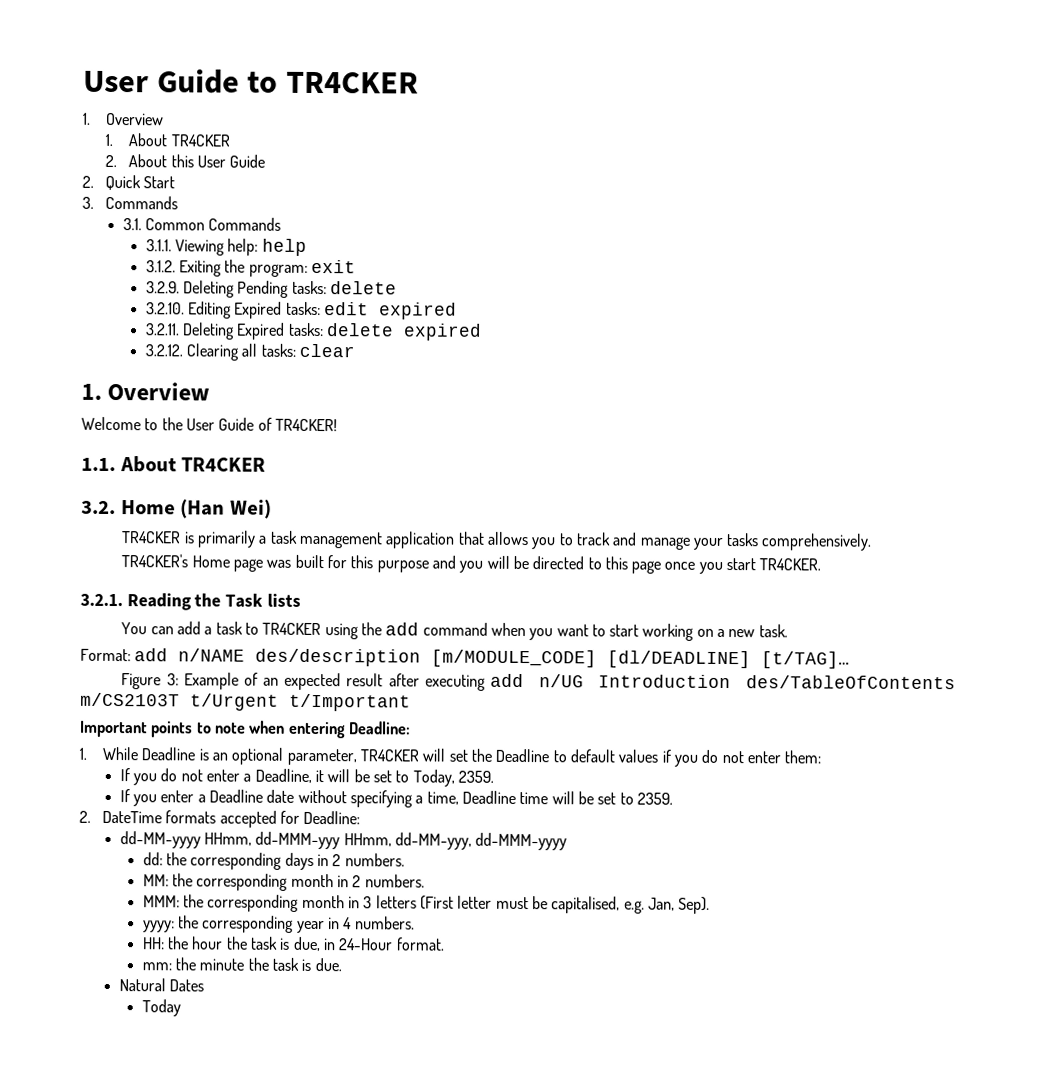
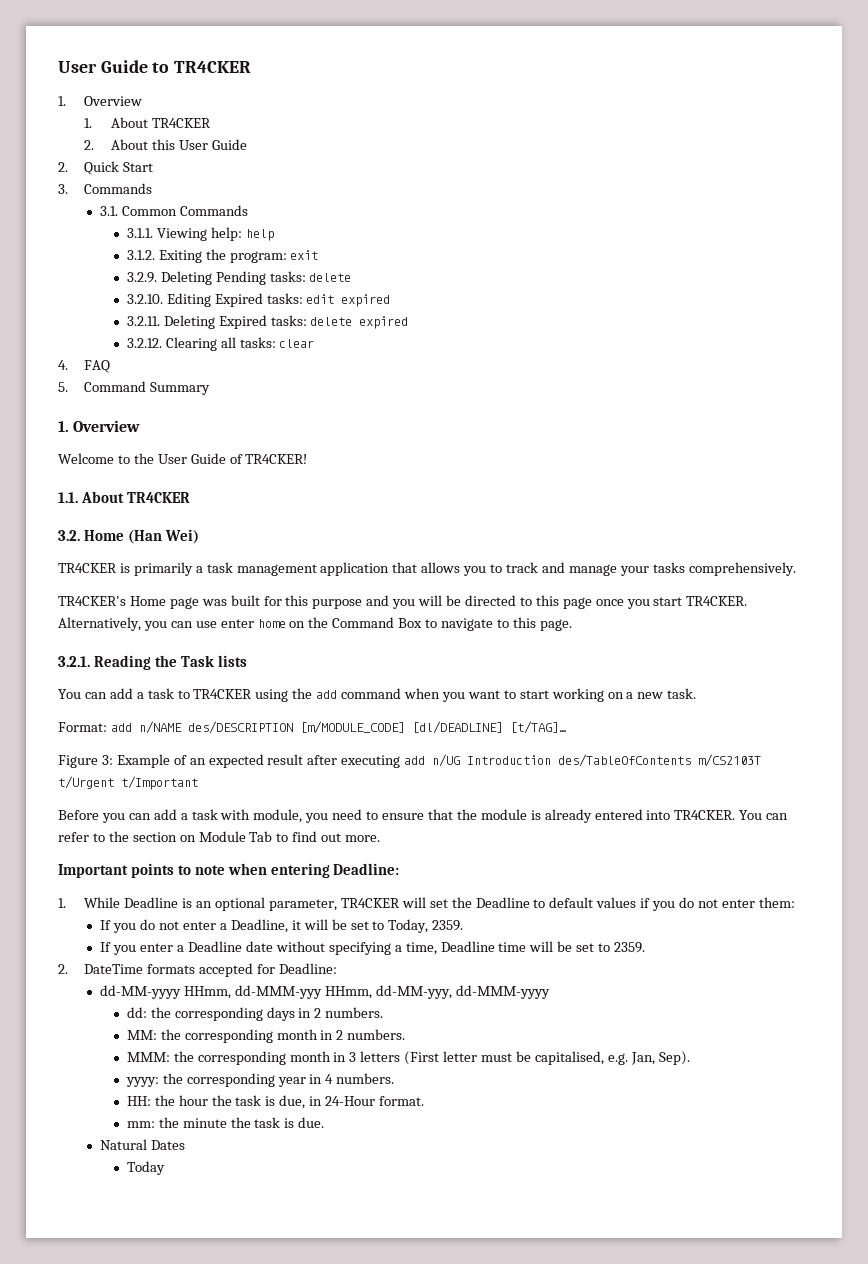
+ 4. FAQ
+ 5. Command Summary
+ Alternatively, you can use enter home on the Command Box to navigate to this page.
- Format: add n/NAME des/description [m/MODULE_CODE] [dl/DEADLINE] [t/TAG]…
+ Format: add n/NAME des/DESCRIPTION [m/MODULE_CODE] [dl/DEADLINE] [t/TAG]…
+ Before you can add a task with module, you need to ensure that the module is already entered into TR4CKER. You can refer to the section on Module Tab to find out more.

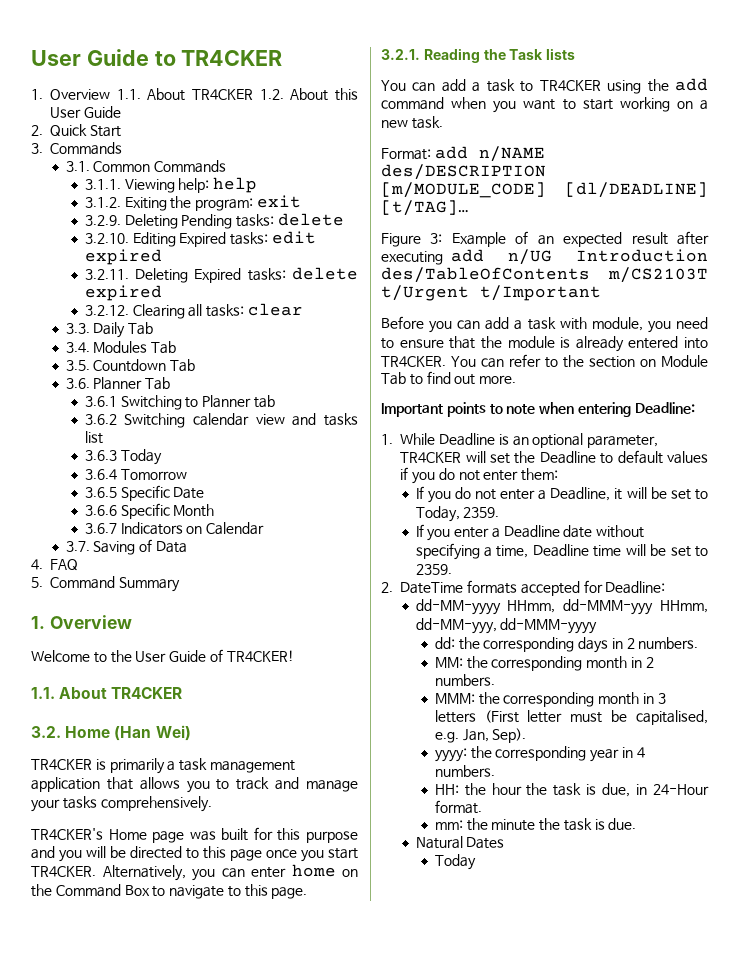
  User Guide to TR4CKER
- 1. Overview
- 1. About TR4CKER
- 2. About this User Guide
+ 1. Overview 1.1. About TR4CKER 1.2. About this User Guide
+ 3.3. Daily Tab
+ 3.4. Modules Tab
+ 3.5. Countdown Tab
+ 3.6. Planner Tab
+ 3.6.1 Switching to Planner tab
+ 3.6.2 Switching calendar view and tasks list
+ 3.6.3 Today
+ 3.6.4 Tomorrow
+ 3.6.5 Specific Date
+ 3.6.6 Specific Month
+ 3.6.7 Indicators on Calendar
+ 3.7. Saving of Data
- Alternatively, you can use enter home on the Command Box to navigate to this page.
+ Alternatively, you can enter home on the Command Box to navigate to this page.

